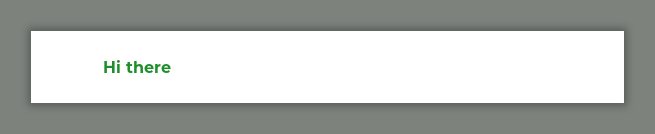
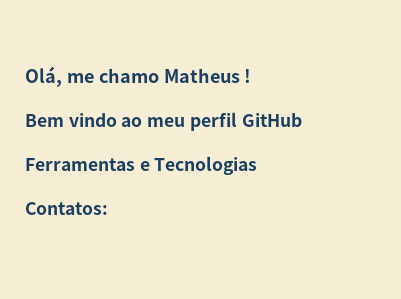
- Hi there
+ Olá, me chamo Matheus !
+ Bem vindo ao meu perfil GitHub
+ Ferramentas e Tecnologias
+ Contatos:

